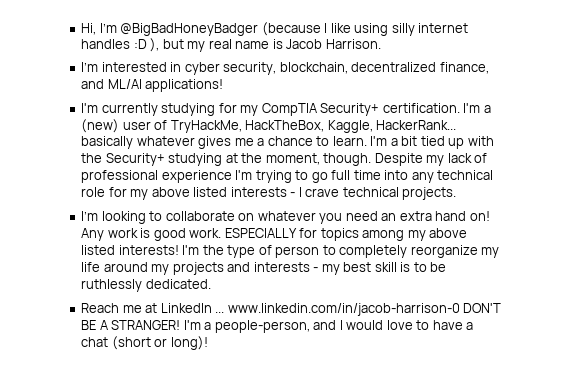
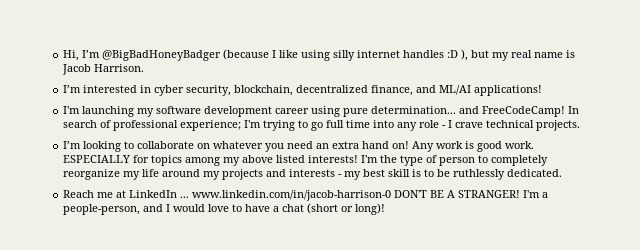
- I'm currently studying for my CompTIA Security+ certification. I'm a (new) user of TryHackMe, HackTheBox, Kaggle, HackerRank... basically whatever gives me a chance to learn. I'm a bit tied up with the Security+ studying at the moment, though. Despite my lack of professional experience I'm trying to go full time into any technical role for my above listed interests - I crave technical projects.
+ I'm launching my software development career using pure determination... and FreeCodeCamp! In search of professional experience; I'm trying to go full time into any role - I crave technical projects.

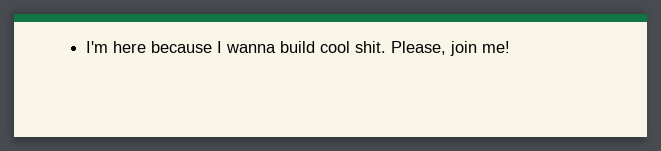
- Hi, I’m @BigBadHoneyBadger (because I like using silly internet handles :D ), but my real name is Jacob Harrison.
- I’m interested in cyber security, blockchain, decentralized finance, and ML/AI applications!
- I'm launching my software development career using pure determination... and FreeCodeCamp! In search of professional experience; I'm trying to go full time into any role - I crave technical projects.
- I’m looking to collaborate on whatever you need an extra hand on! Any work is good work. ESPECIALLY for topics among my above listed interests! I'm the type of person to completely reorganize my life around my projects and interests - my best skill is to be ruthlessly dedicated.
- Reach me at LinkedIn ... www.linkedin.com/in/jacob-harrison-0 DON'T BE A STRANGER! I'm a people-person, and I would love to have a chat (short or long)!
+ I'm here because I wanna build cool shit. Please, join me!

